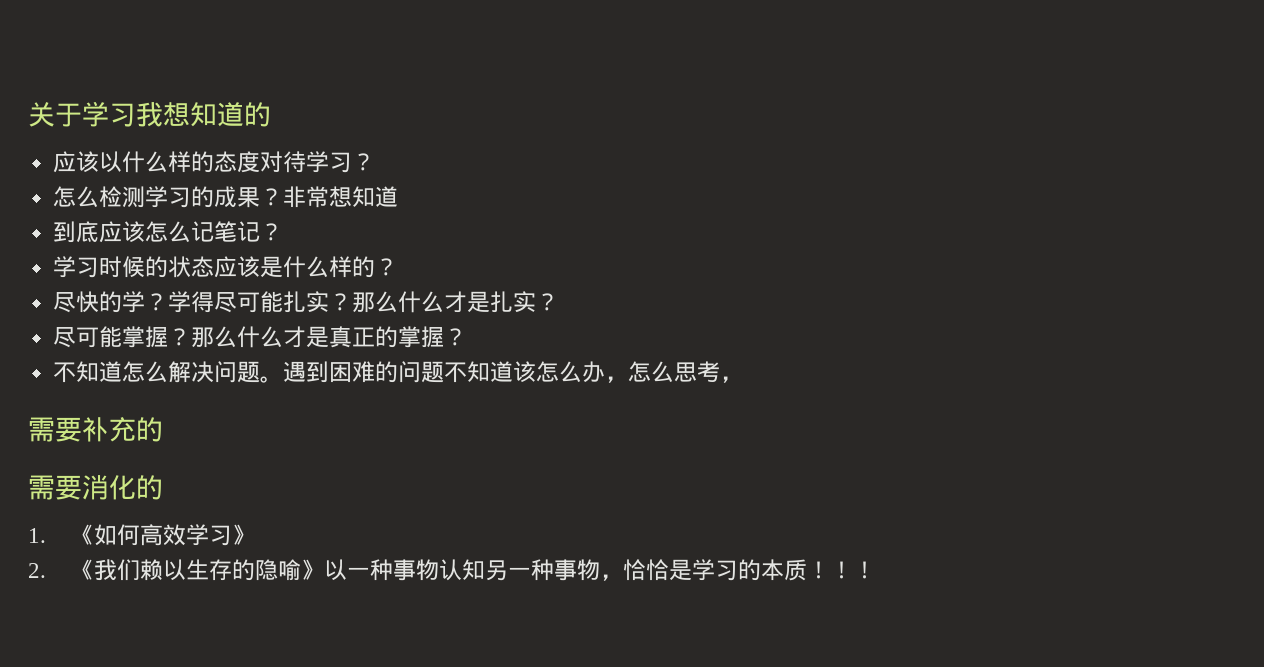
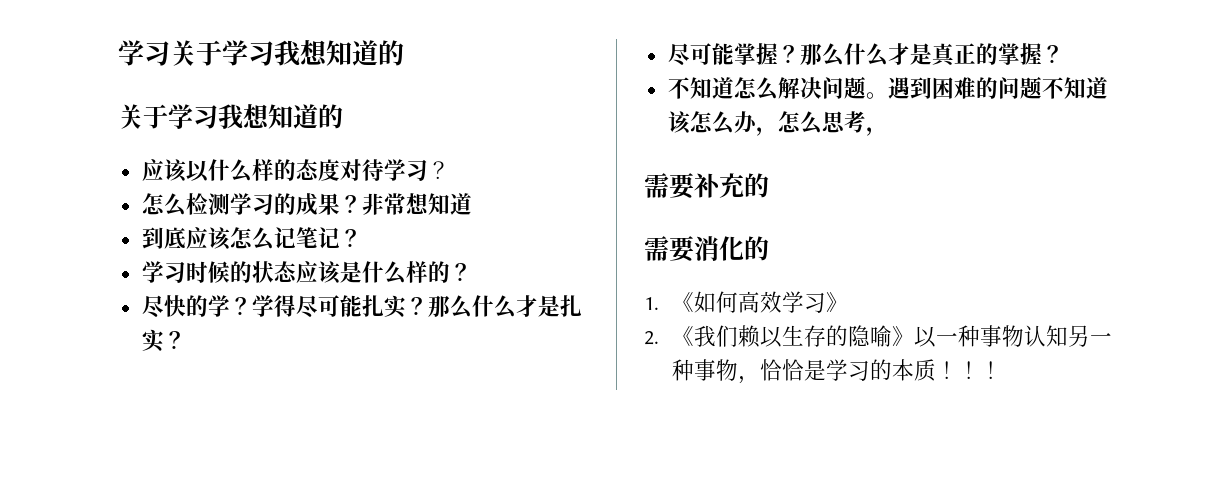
+ 学习关于学习我想知道的

